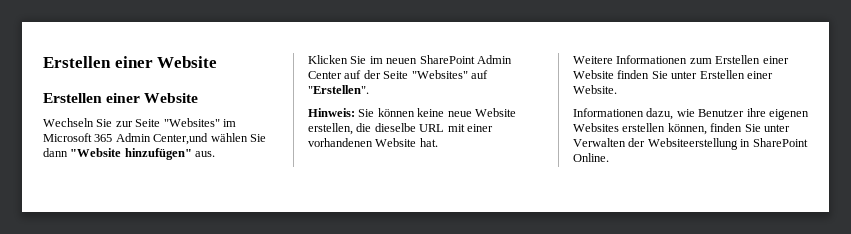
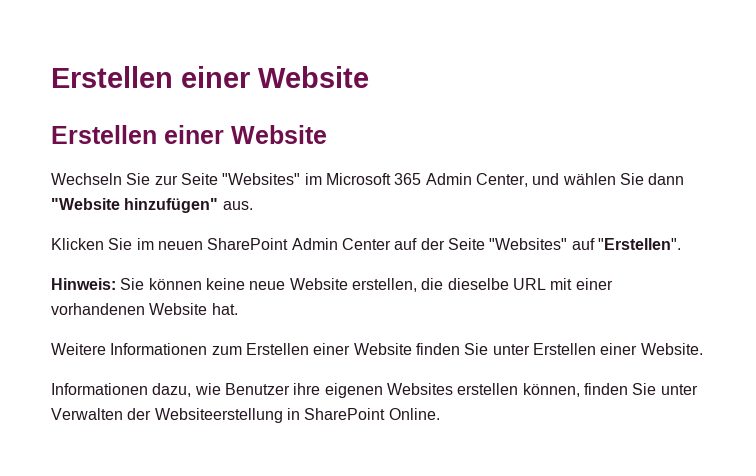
- Wechseln Sie zur Seite "Websites" im Microsoft 365 Admin Center,und wählen Sie dann "Website hinzufügen" aus.
+ Wechseln Sie zur Seite "Websites" im Microsoft 365 Admin Center, und wählen Sie dann "Website hinzufügen" aus.

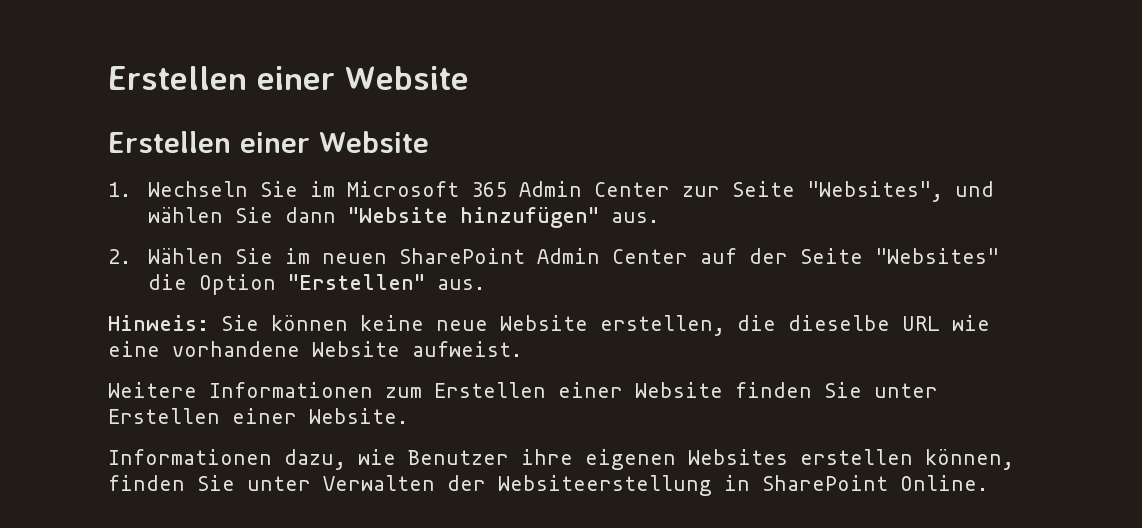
- Wechseln Sie zur Seite "Websites" im Microsoft 365 Admin Center, und wählen Sie dann "Website hinzufügen" aus.
+ 1. Wechseln Sie im Microsoft 365 Admin Center zur Seite "Websites", und wählen Sie dann "Website hinzufügen" aus.
- Klicken Sie im neuen SharePoint Admin Center auf der Seite "Websites" auf "Erstellen".
+ 2. Wählen Sie im neuen SharePoint Admin Center auf der Seite "Websites" die Option "Erstellen" aus.
- Hinweis: Sie können keine neue Website erstellen, die dieselbe URL mit einer vorhandenen Website hat.
+ Hinweis: Sie können keine neue Website erstellen, die dieselbe URL wie eine vorhandene Website aufweist.

